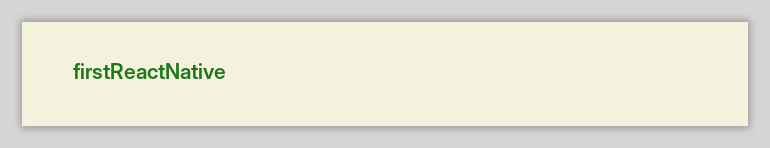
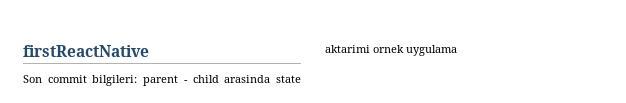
+ Son commit bilgileri: parent - child arasinda state aktarimi ornek uygulama

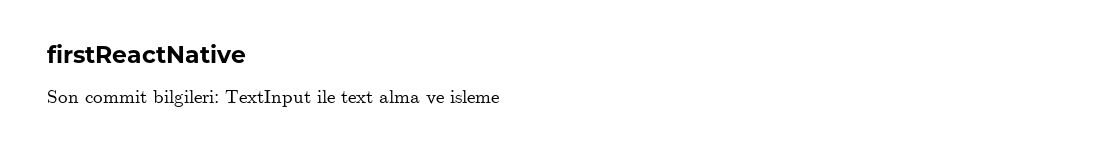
- Son commit bilgileri: parent - child arasinda state aktarimi ornek uygulama
+ Son commit bilgileri: TextInput ile text alma ve isleme

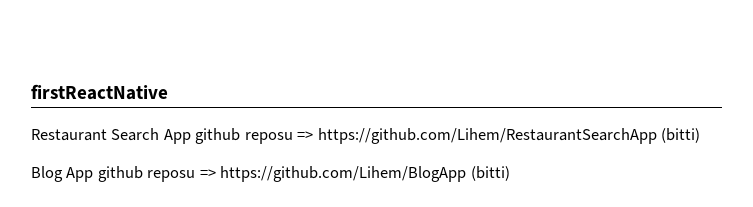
- Son commit bilgileri: TextInput ile text alma ve isleme
+ Restaurant Search App github reposu => https://github.com/Lihem/RestaurantSearchApp (bitti)
+ Blog App github reposu => https://github.com/Lihem/BlogApp (bitti)

